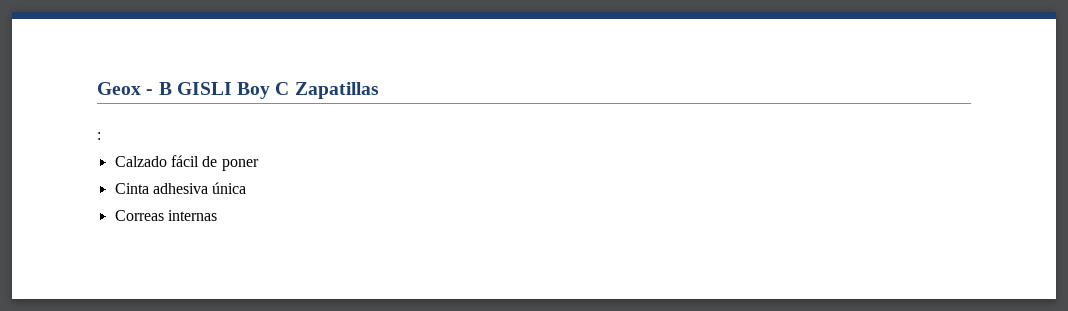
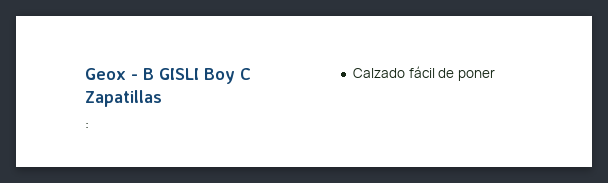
- Cinta adhesiva única
- Correas internas

